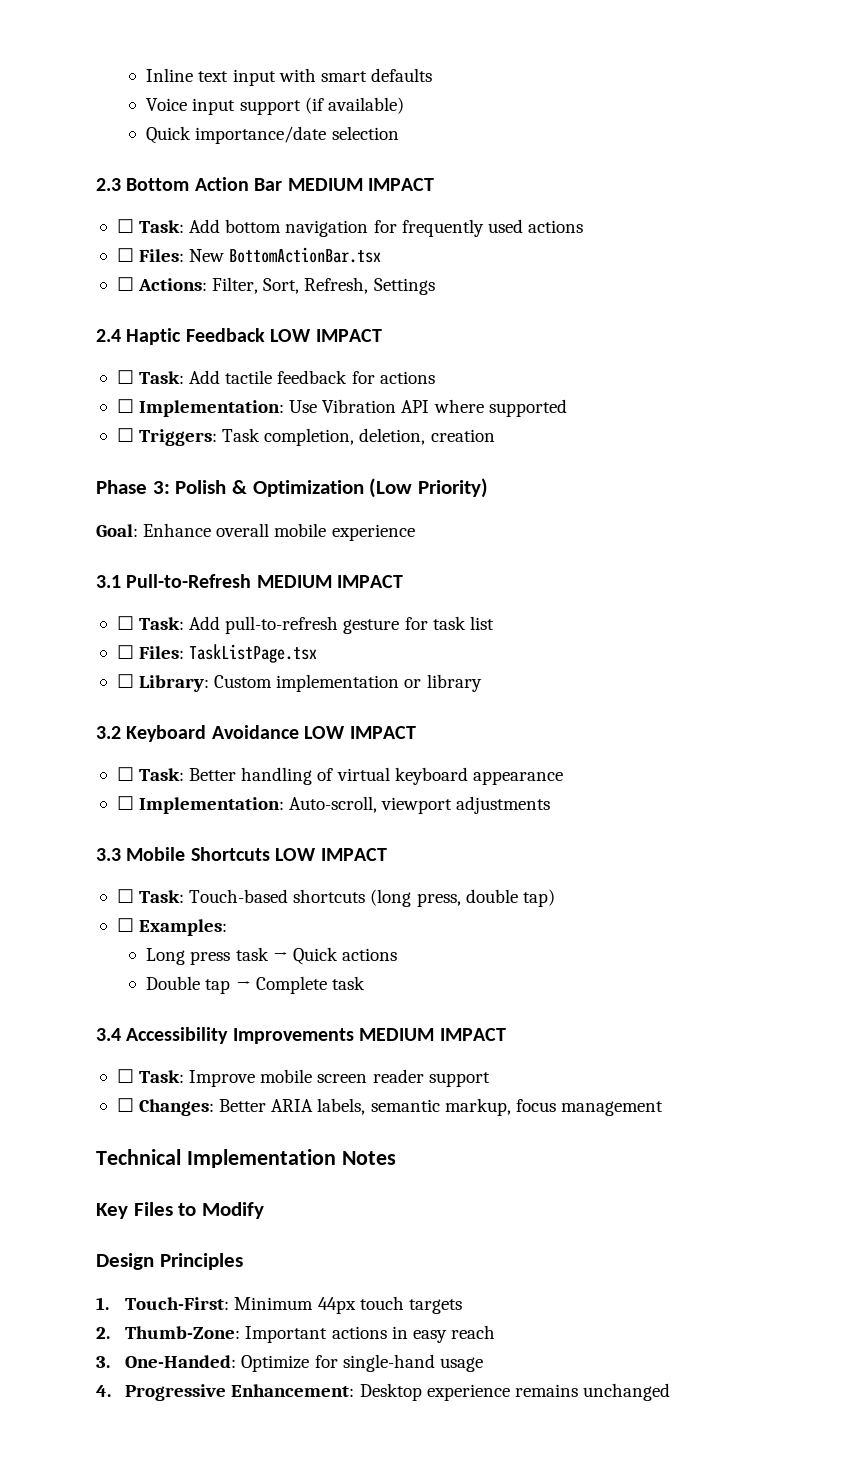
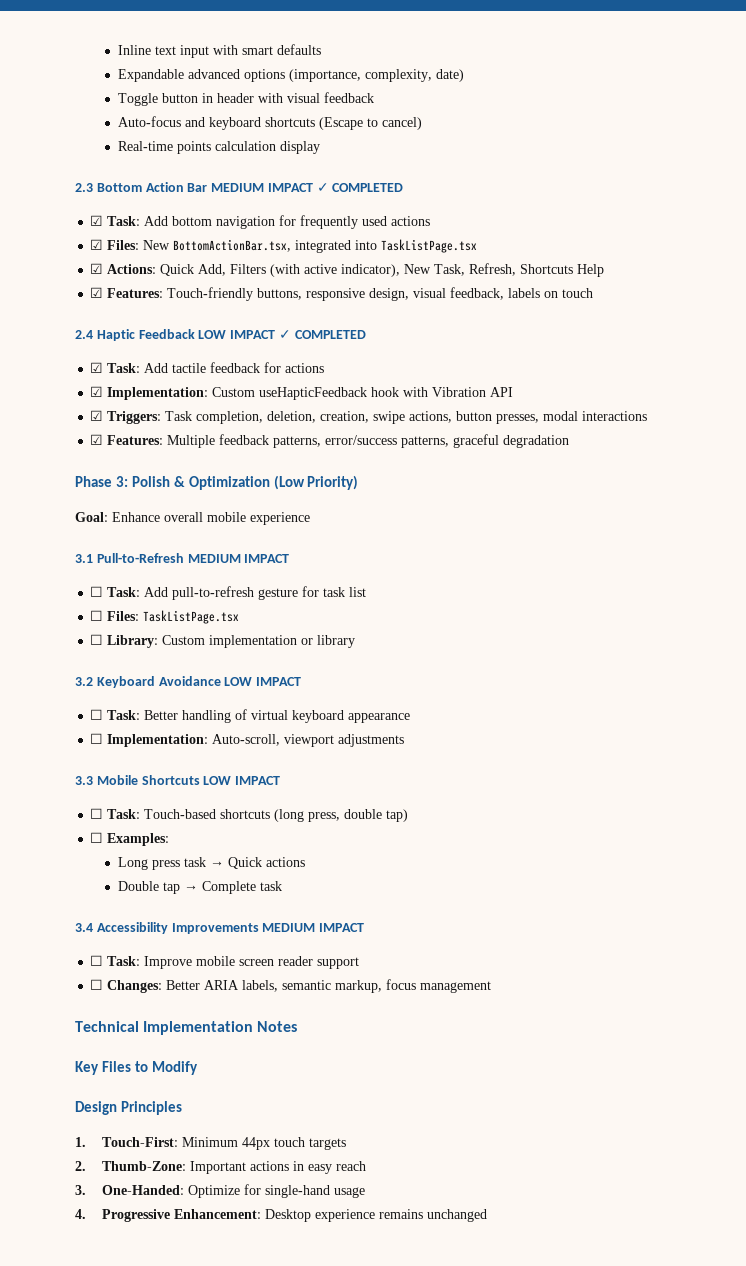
- Voice input support (if available)
- Quick importance/date selection
+ Expandable advanced options (importance, complexity, date)
+ Toggle button in header with visual feedback
+ Auto-focus and keyboard shortcuts (Escape to cancel)
+ Real-time points calculation display
- 2.3 Bottom Action Bar MEDIUM IMPACT
- ☐ Task: Add bottom navigation for frequently used actions
+ 2.3 Bottom Action Bar MEDIUM IMPACT ✓ COMPLETED
+ ☑ Task: Add bottom navigation for frequently used actions
- ☐ Files: New BottomActionBar.tsx
- ☐ Actions: Filter, Sort, Refresh, Settings
+ ☑ Files: New BottomActionBar.tsx, integrated into TaskListPage.tsx
+ ☑ Actions: Quick Add, Filters (with active indicator), New Task, Refresh, Shortcuts Help
+ ☑ Features: Touch-friendly buttons, responsive design, visual feedback, labels on touch
- 2.4 Haptic Feedback LOW IMPACT
- ☐ Task: Add tactile feedback for actions
+ 2.4 Haptic Feedback LOW IMPACT ✓ COMPLETED
+ ☑ Task: Add tactile feedback for actions
- ☐ Implementation: Use Vibration API where supported
- ☐ Triggers: Task completion, deletion, creation
+ ☑ Implementation: Custom useHapticFeedback hook with Vibration API
+ ☑ Triggers: Task completion, deletion, creation, swipe actions, button presses, modal interactions
+ ☑ Features: Multiple feedback patterns, error/success patterns, graceful degradation

